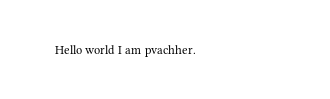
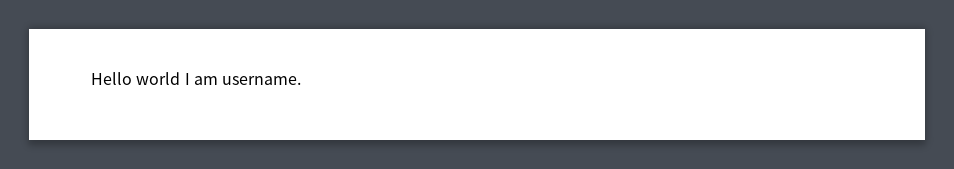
- Hello world I am pvachher.
+ Hello world I am username.

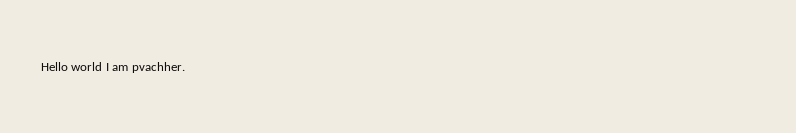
- Hello world I am username.
+ Hello world I am pvachher.

